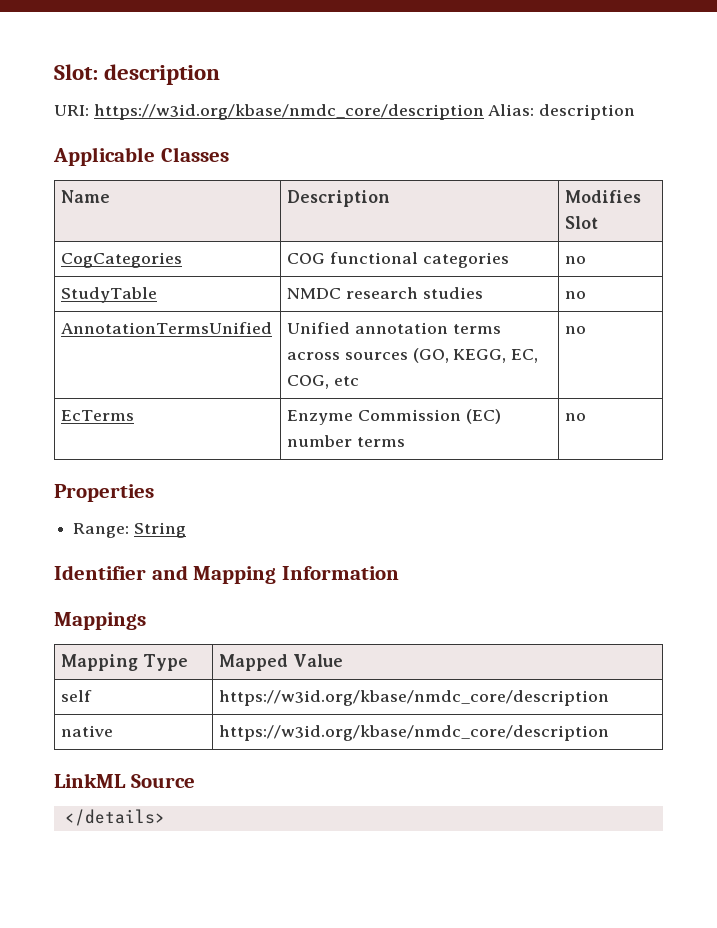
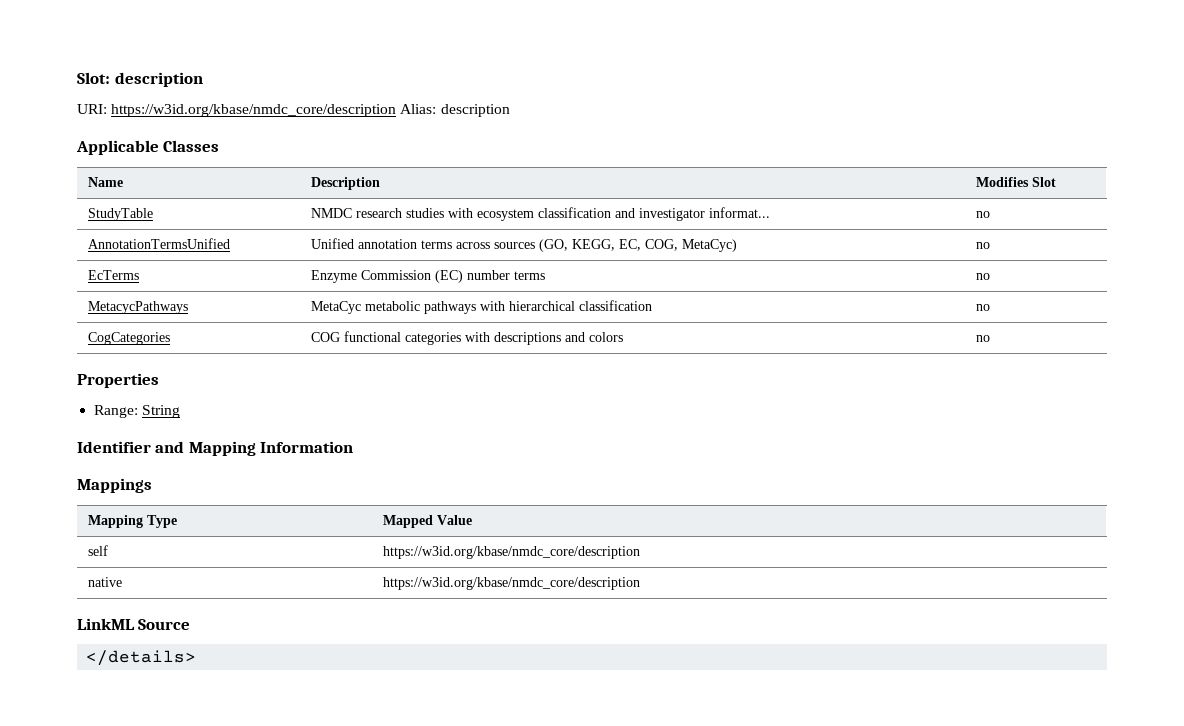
- CogCategories | COG functional categories | no
- StudyTable | NMDC research studies | no
+ StudyTable | NMDC research studies with ecosystem classification and investigator informat... | no
- AnnotationTermsUnified | Unified annotation terms across sources (GO, KEGG, EC, COG, etc | no
+ AnnotationTermsUnified | Unified annotation terms across sources (GO, KEGG, EC, COG, MetaCyc) | no
+ MetacycPathways | MetaCyc metabolic pathways with hierarchical classification | no
+ CogCategories | COG functional categories with descriptions and colors | no

